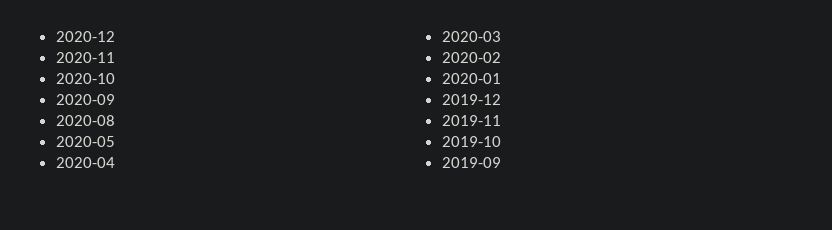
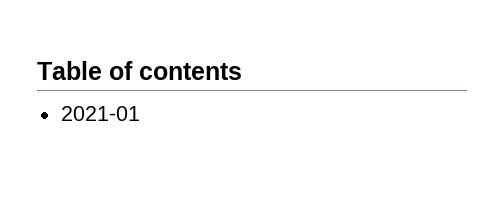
- 2020-12
- 2020-11
- 2020-10
- 2020-09
- 2020-08
- 2020-05
- 2020-04
- 2020-03
- 2020-02
- 2020-01
- 2019-12
- 2019-11
- 2019-10
- 2019-09
+ Table of contents
+ 2021-01

